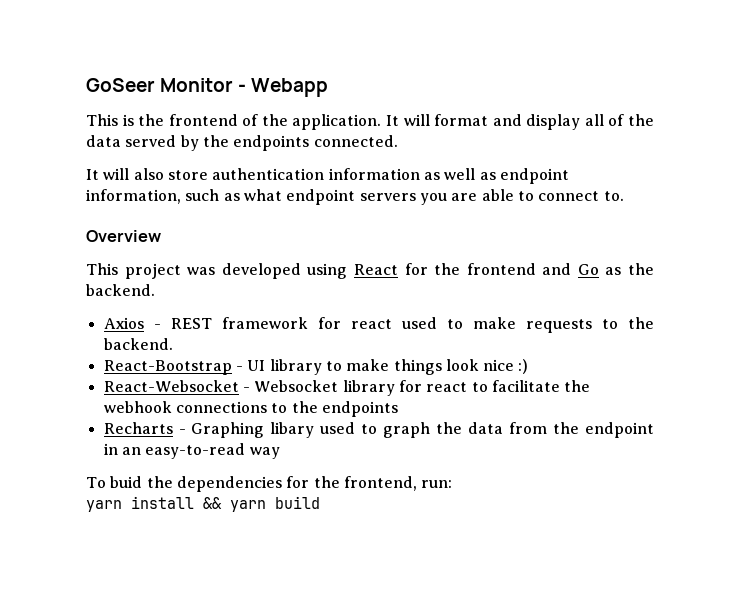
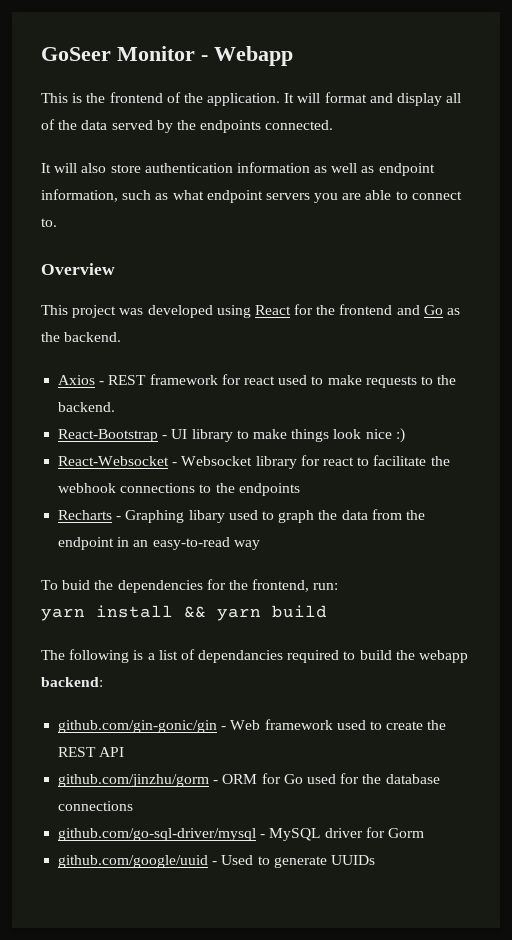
+ The following is a list of dependancies required to build the webapp backend:
+ github.com/gin-gonic/gin - Web framework used to create the REST API
+ github.com/jinzhu/gorm - ORM for Go used for the database connections
+ github.com/go-sql-driver/mysql - MySQL driver for Gorm
+ github.com/google/uuid - Used to generate UUIDs

